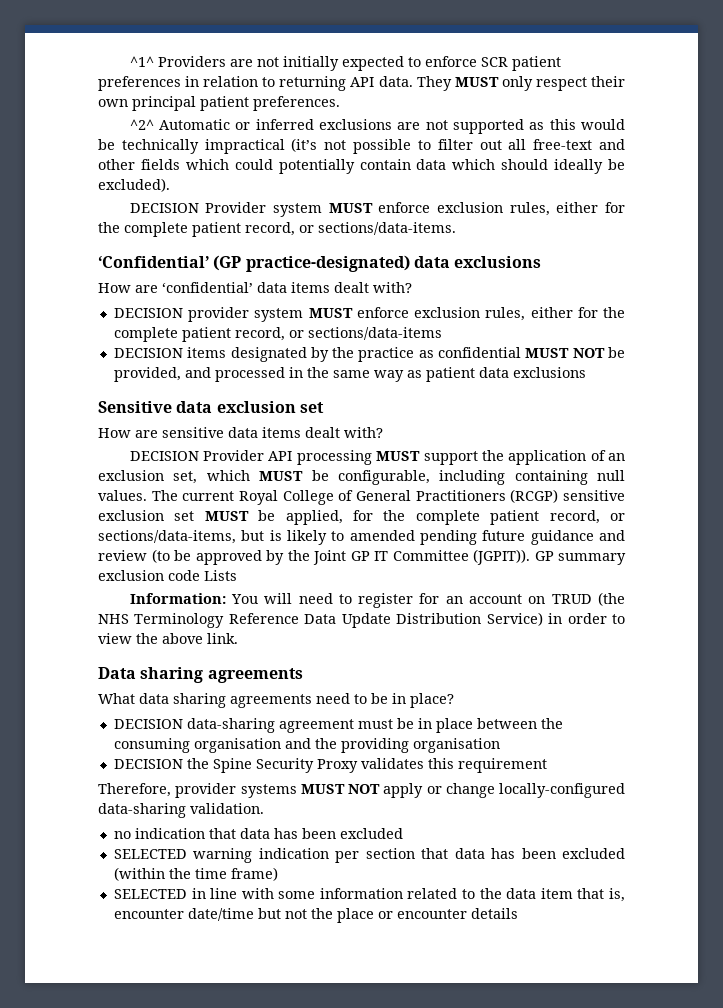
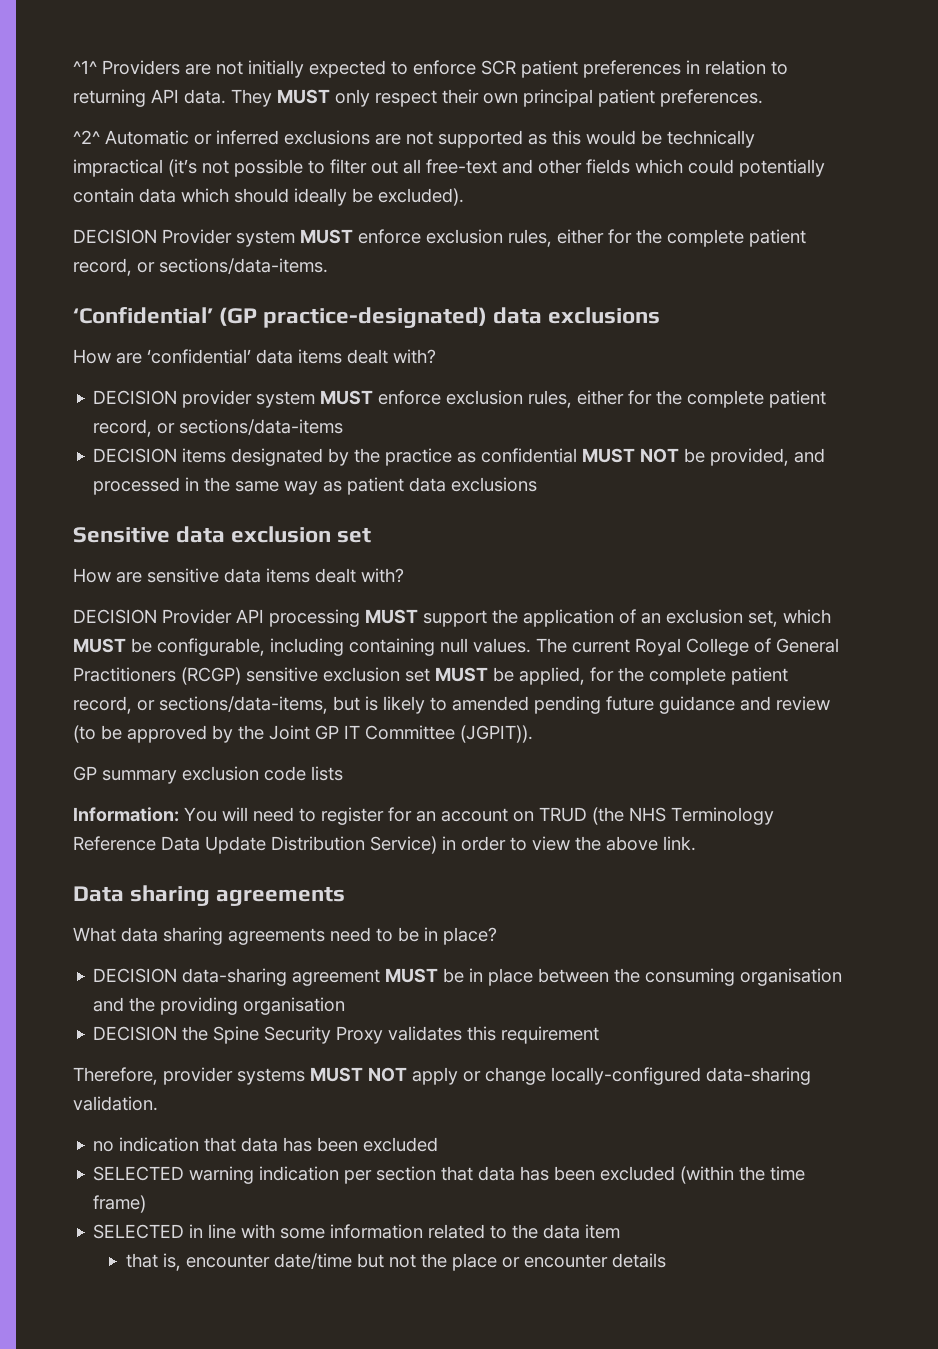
- The current Royal College of General Practitioners (RCGP) sensitive exclusion set MUST be applied, for the complete patient record, or sections/data-items, but is likely to amended pending future guidance and review (to be approved by the Joint GP IT Committee (JGPIT)). GP summary exclusion code Lists
+ The current Royal College of General Practitioners (RCGP) sensitive exclusion set MUST be applied, for the complete patient record, or sections/data-items, but is likely to amended pending future guidance and review (to be approved by the Joint GP IT Committee (JGPIT)).
+ GP summary exclusion code lists
- DECISION data-sharing agreement must be in place between the consuming organisation and the providing organisation
+ DECISION data-sharing agreement MUST be in place between the consuming organisation and the providing organisation
- SELECTED in line with some information related to the data item that is, encounter date/time but not the place or encounter details
+ SELECTED in line with some information related to the data item
+ that is, encounter date/time but not the place or encounter details

